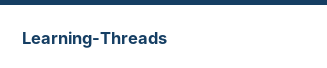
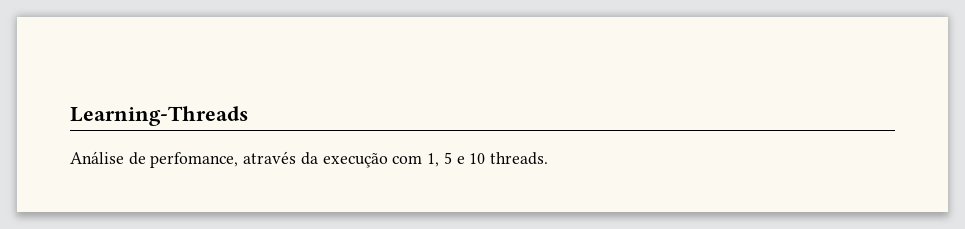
+ Análise de perfomance, através da execução com 1, 5 e 10 threads.

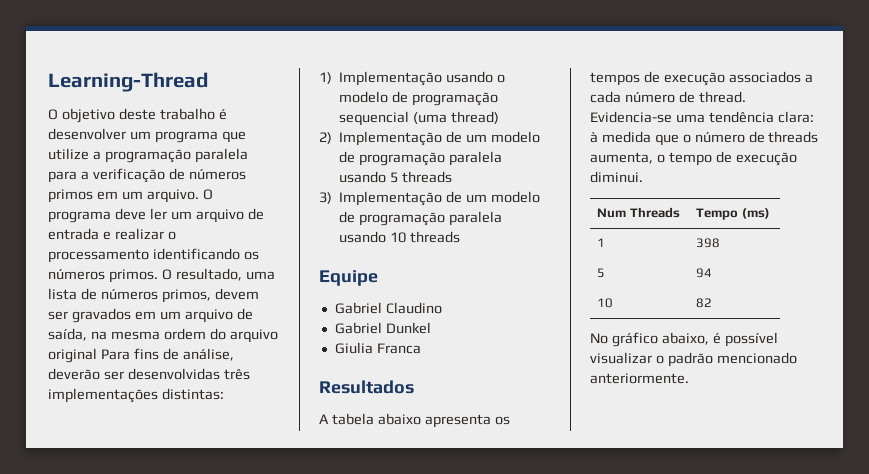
- Learning-Threads
- Análise de perfomance, através da execução com 1, 5 e 10 threads.
+ Learning-Thread
+ O objetivo deste trabalho é desenvolver um programa que utilize a programação paralela para a verificação de números primos em um arquivo. O programa deve ler um arquivo de entrada e realizar o processamento identificando os números primos. O resultado, uma lista de números primos, devem ser gravados em um arquivo de saída, na mesma ordem do arquivo original Para fins de análise, deverão ser desenvolvidas três implementações distintas:
+ 1) Implementação usando o modelo de programação sequencial (uma thread)
+ 2) Implementação de um modelo de programação paralela usando 5 threads
+ 3) Implementação de um modelo de programação paralela usando 10 threads
+ Equipe
+ Gabriel Claudino
+ Gabriel Dunkel
+ Giulia Franca
+ Resultados
+ A tabela abaixo apresenta os tempos de execução associados a cada número de thread. Evidencia-se uma tendência clara: à medida que o número de threads aumenta, o tempo de execução diminui.
+ Num Threads | Tempo (ms)
+ 1 | 398
+ 5 | 94
+ 10 | 82
+ No gráfico abaixo, é possível visualizar o padrão mencionado anteriormente.

